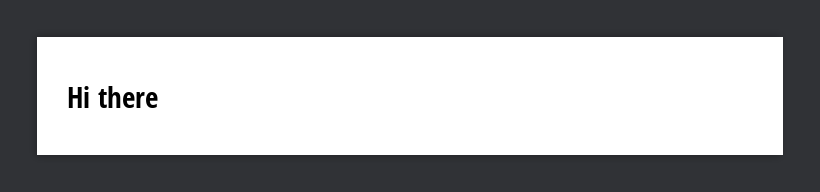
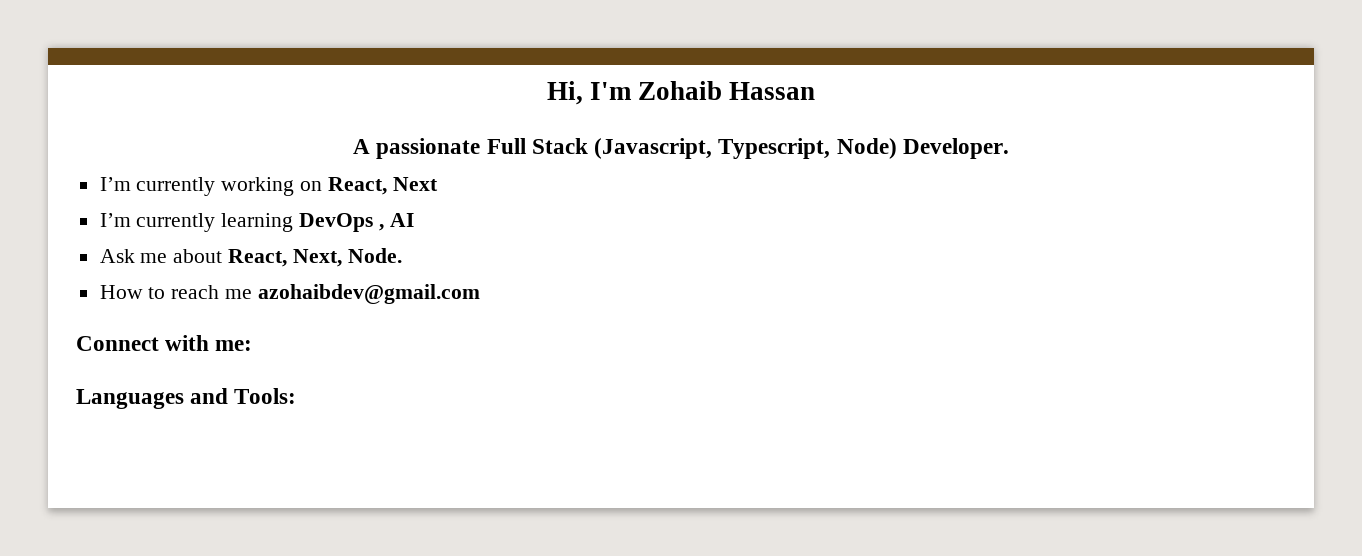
- Hi there
+ Hi, I'm Zohaib Hassan
+ A passionate Full Stack (Javascript, Typescript, Node) Developer.
+ I’m currently working on React, Next
+ I’m currently learning DevOps , AI
+ Ask me about React, Next, Node.
+ How to reach me azohaibdev@gmail.com
+ Connect with me:
+ Languages and Tools:

